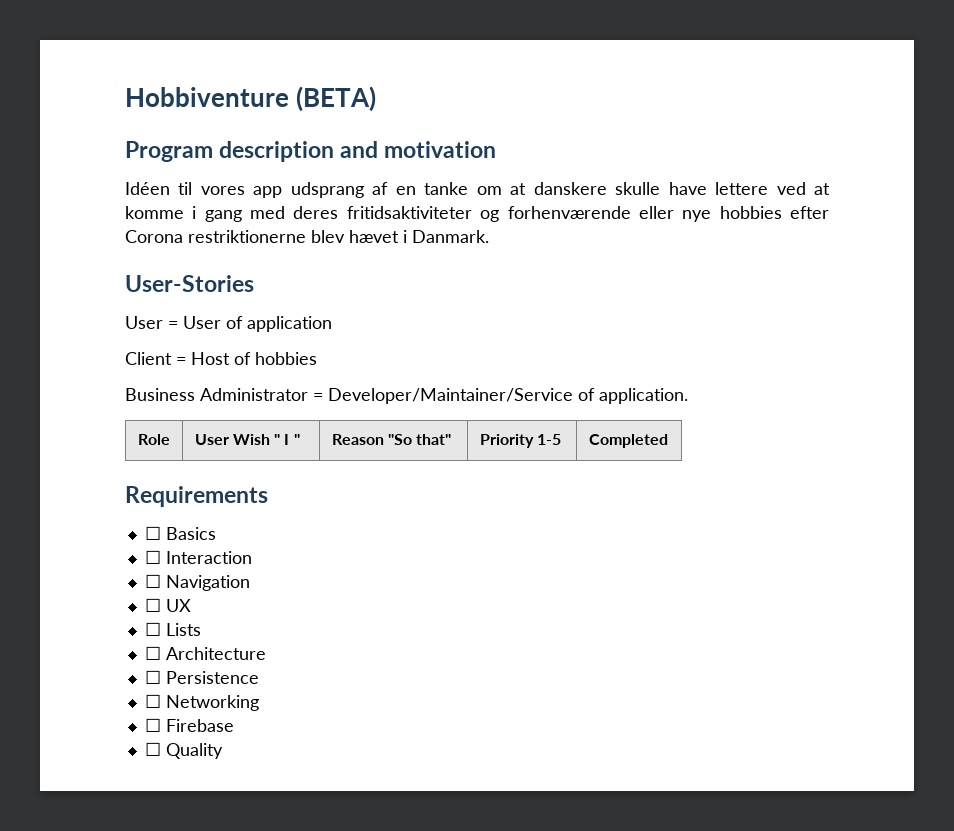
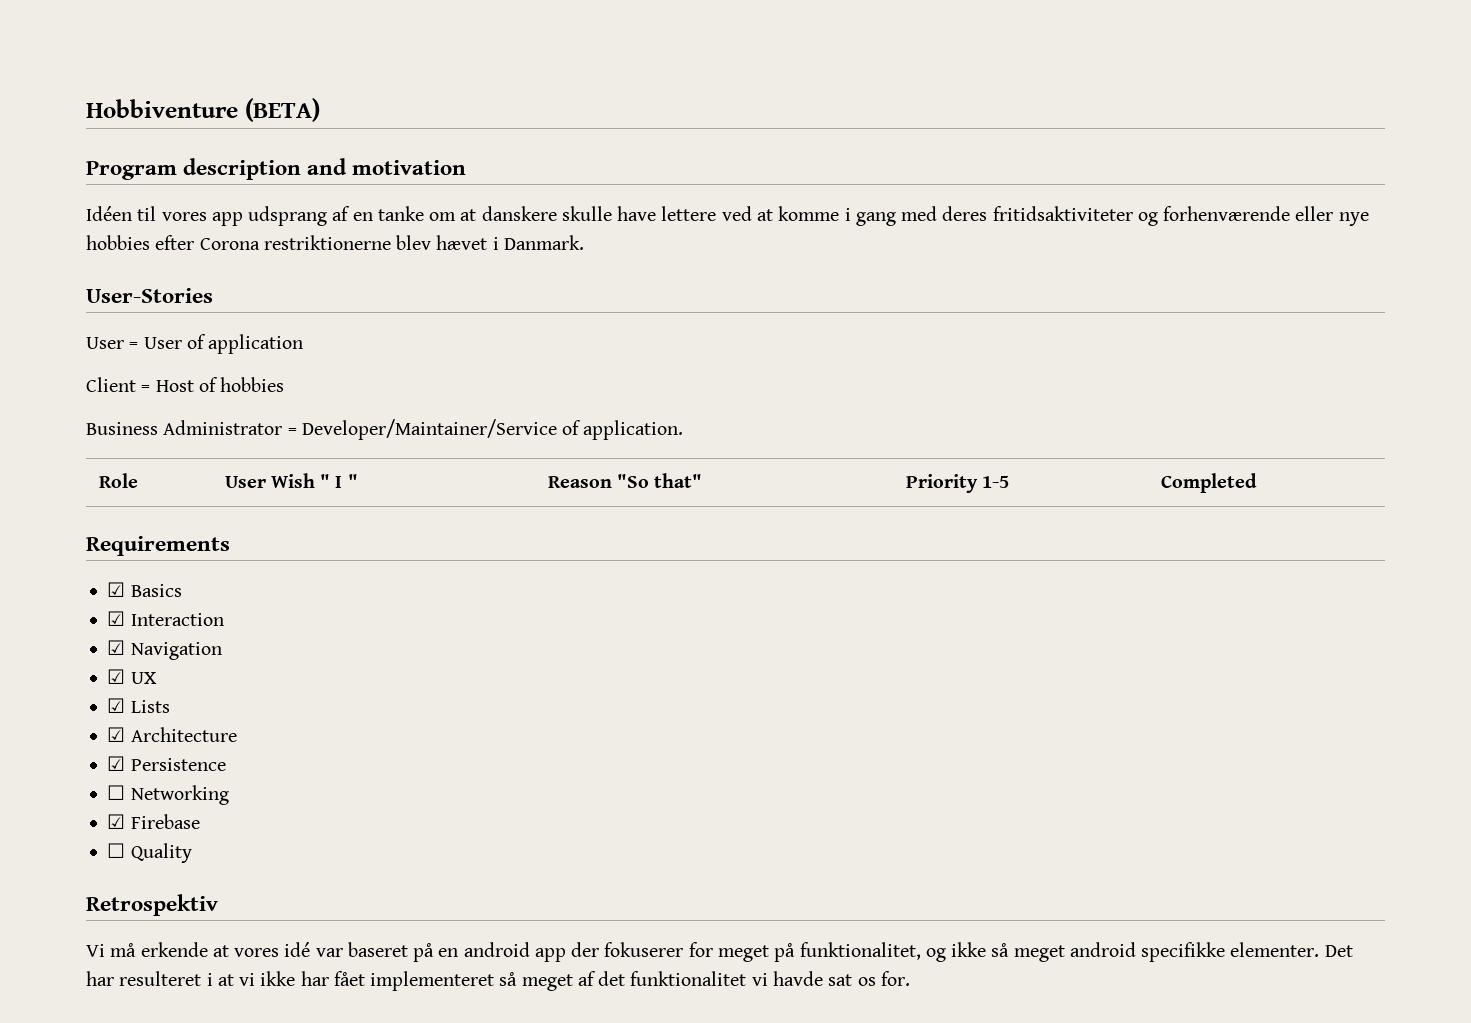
- ☐ Basics
+ ☑ Basics
- ☐ Interaction
+ ☑ Interaction
- ☐ Navigation
+ ☑ Navigation
- ☐ UX
+ ☑ UX
- ☐ Lists
+ ☑ Lists
- ☐ Architecture
+ ☑ Architecture
- ☐ Persistence
+ ☑ Persistence
- ☐ Firebase
+ ☑ Firebase
+ Retrospektiv
+ Vi må erkende at vores idé var baseret på en android app der fokuserer for meget på funktionalitet, og ikke så meget android specifikke elementer. Det har resulteret i at vi ikke har fået implementeret så meget af det funktionalitet vi havde sat os for.

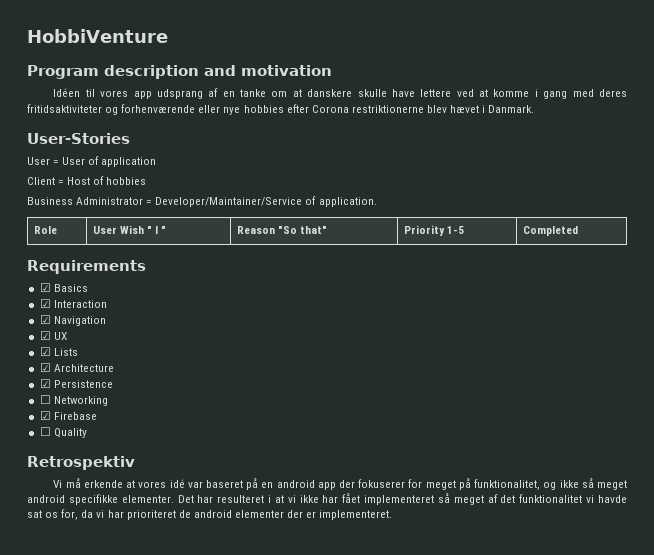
- Hobbiventure (BETA)
+ HobbiVenture
- Det har resulteret i at vi ikke har fået implementeret så meget af det funktionalitet vi havde sat os for.
+ Det har resulteret i at vi ikke har fået implementeret så meget af det funktionalitet vi havde sat os for, da vi har prioriteret de android elementer der er implementeret.

